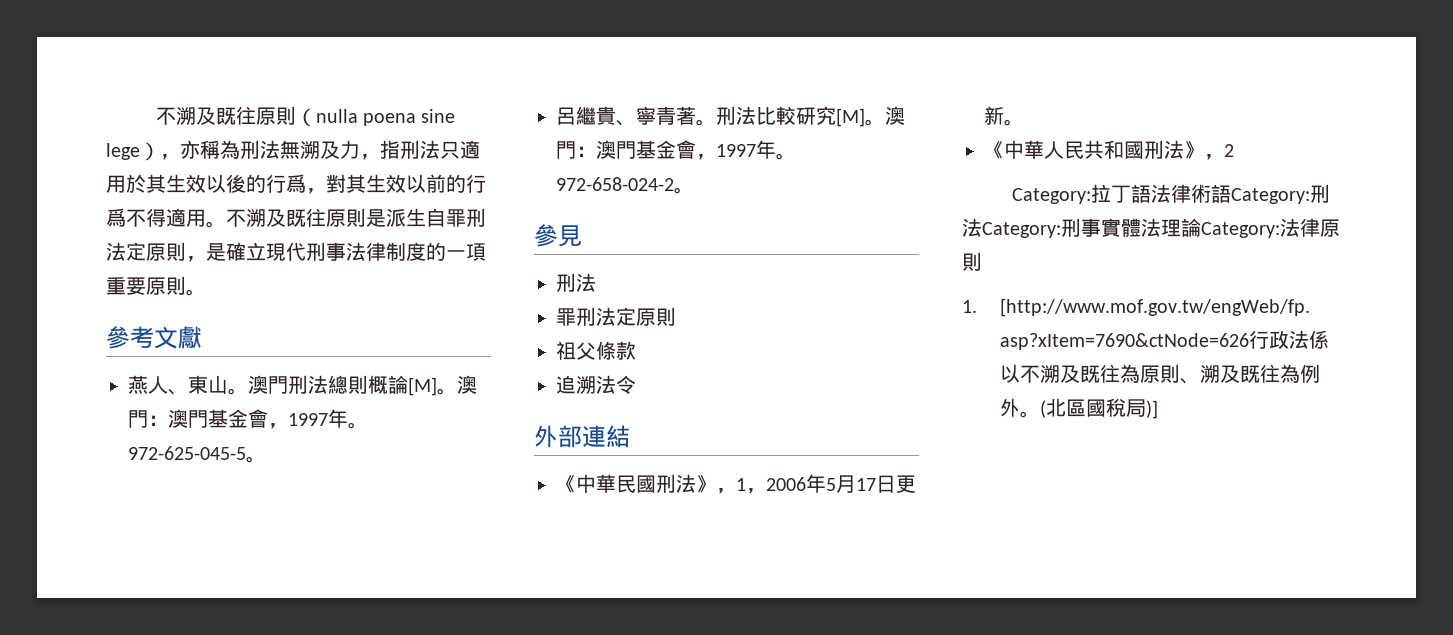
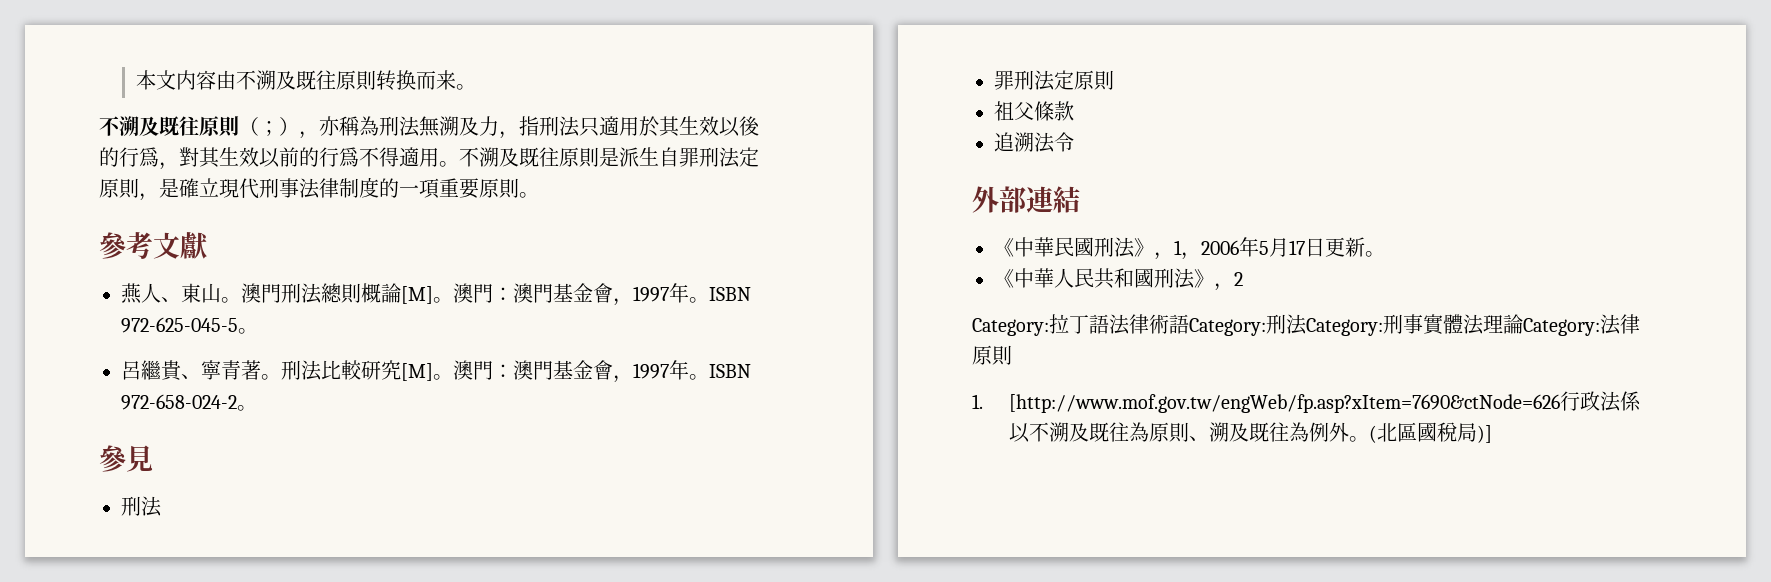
- 不溯及既往原則（nulla poena sine lege），亦稱為刑法無溯及力，指刑法只適用於其生效以後的行爲，對其生效以前的行爲不得適用。
+ 本文内容由不溯及既往原則转换而来。
+ 不溯及既往原則（；），亦稱為刑法無溯及力，指刑法只適用於其生效以後的行爲，對其生效以前的行爲不得適用。
- 972-625-045-5。
+ ISBN 972-625-045-5。
- 972-658-024-2。
+ ISBN 972-658-024-2。

